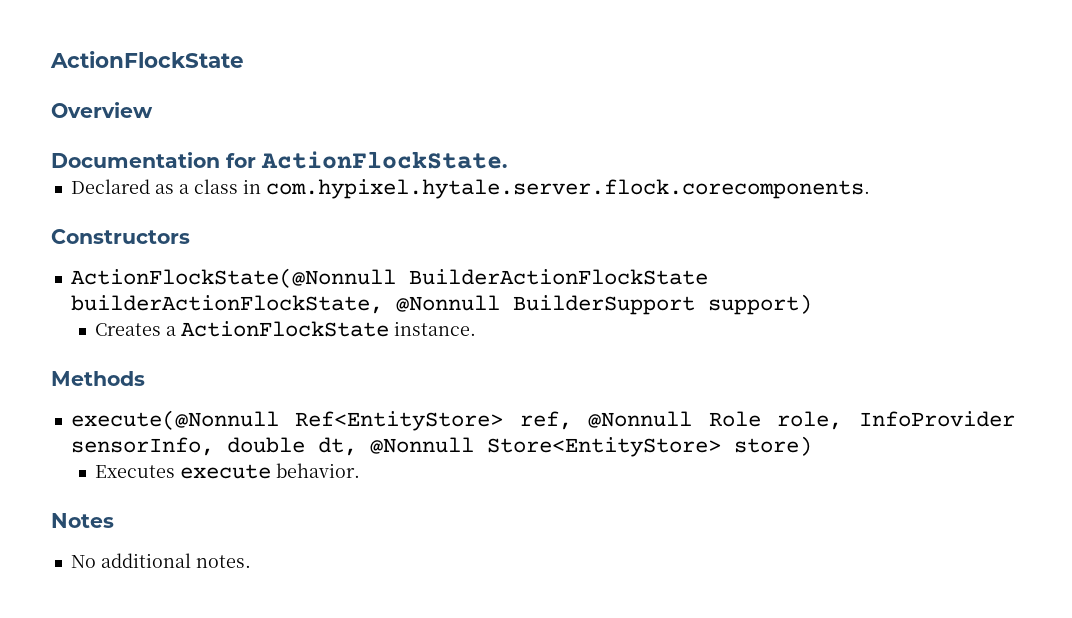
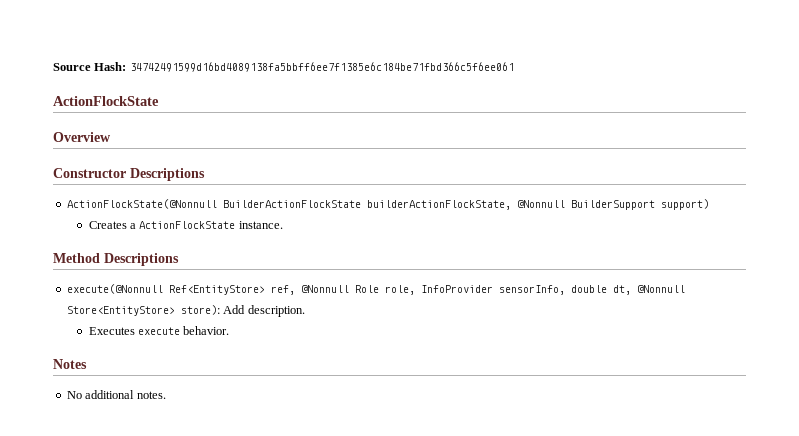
+ Source Hash: 34742491599d16bd4089138fa5bbff6ee7f1385e6c184be71fbd366c5f6ee061
- Documentation for ActionFlockState.
- Declared as a class in com.hypixel.hytale.server.flock.corecomponents.
- Constructors
+ Constructor Descriptions
- Methods
+ Method Descriptions
- execute(@Nonnull Ref<EntityStore> ref, @Nonnull Role role, InfoProvider sensorInfo, double dt, @Nonnull Store<EntityStore> store)
+ execute(@Nonnull Ref<EntityStore> ref, @Nonnull Role role, InfoProvider sensorInfo, double dt, @Nonnull Store<EntityStore> store): Add description.

